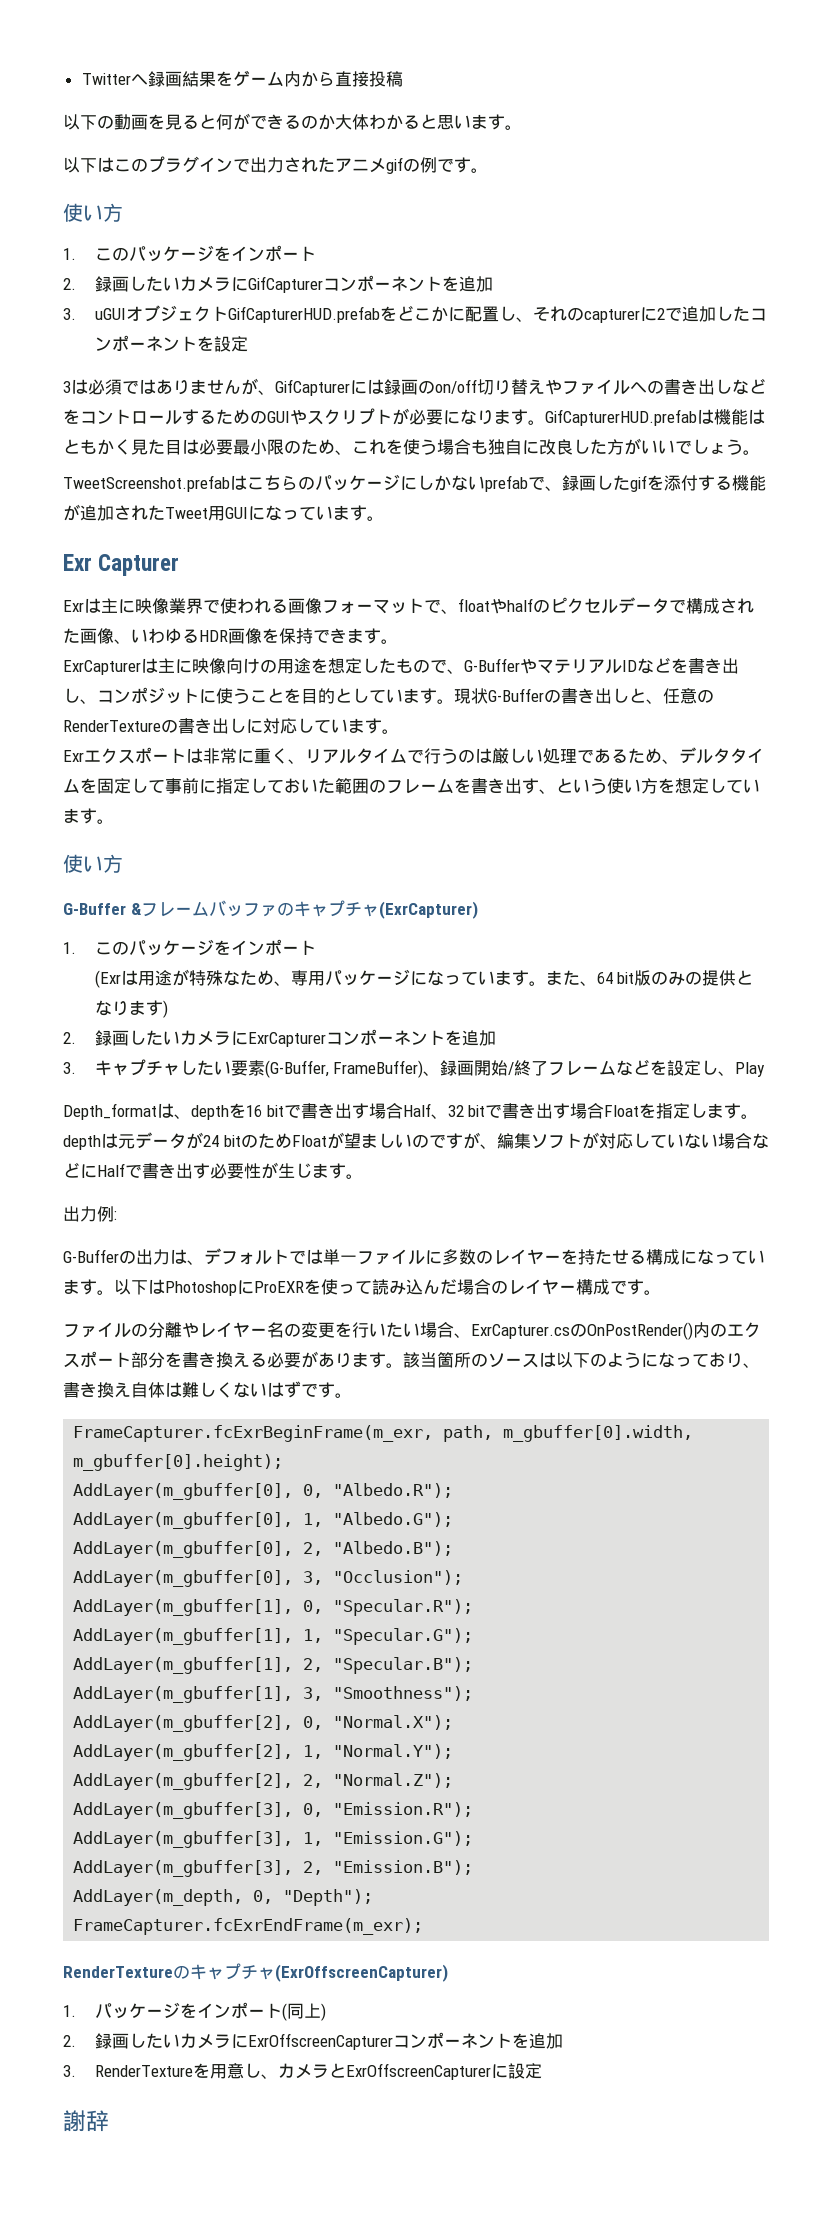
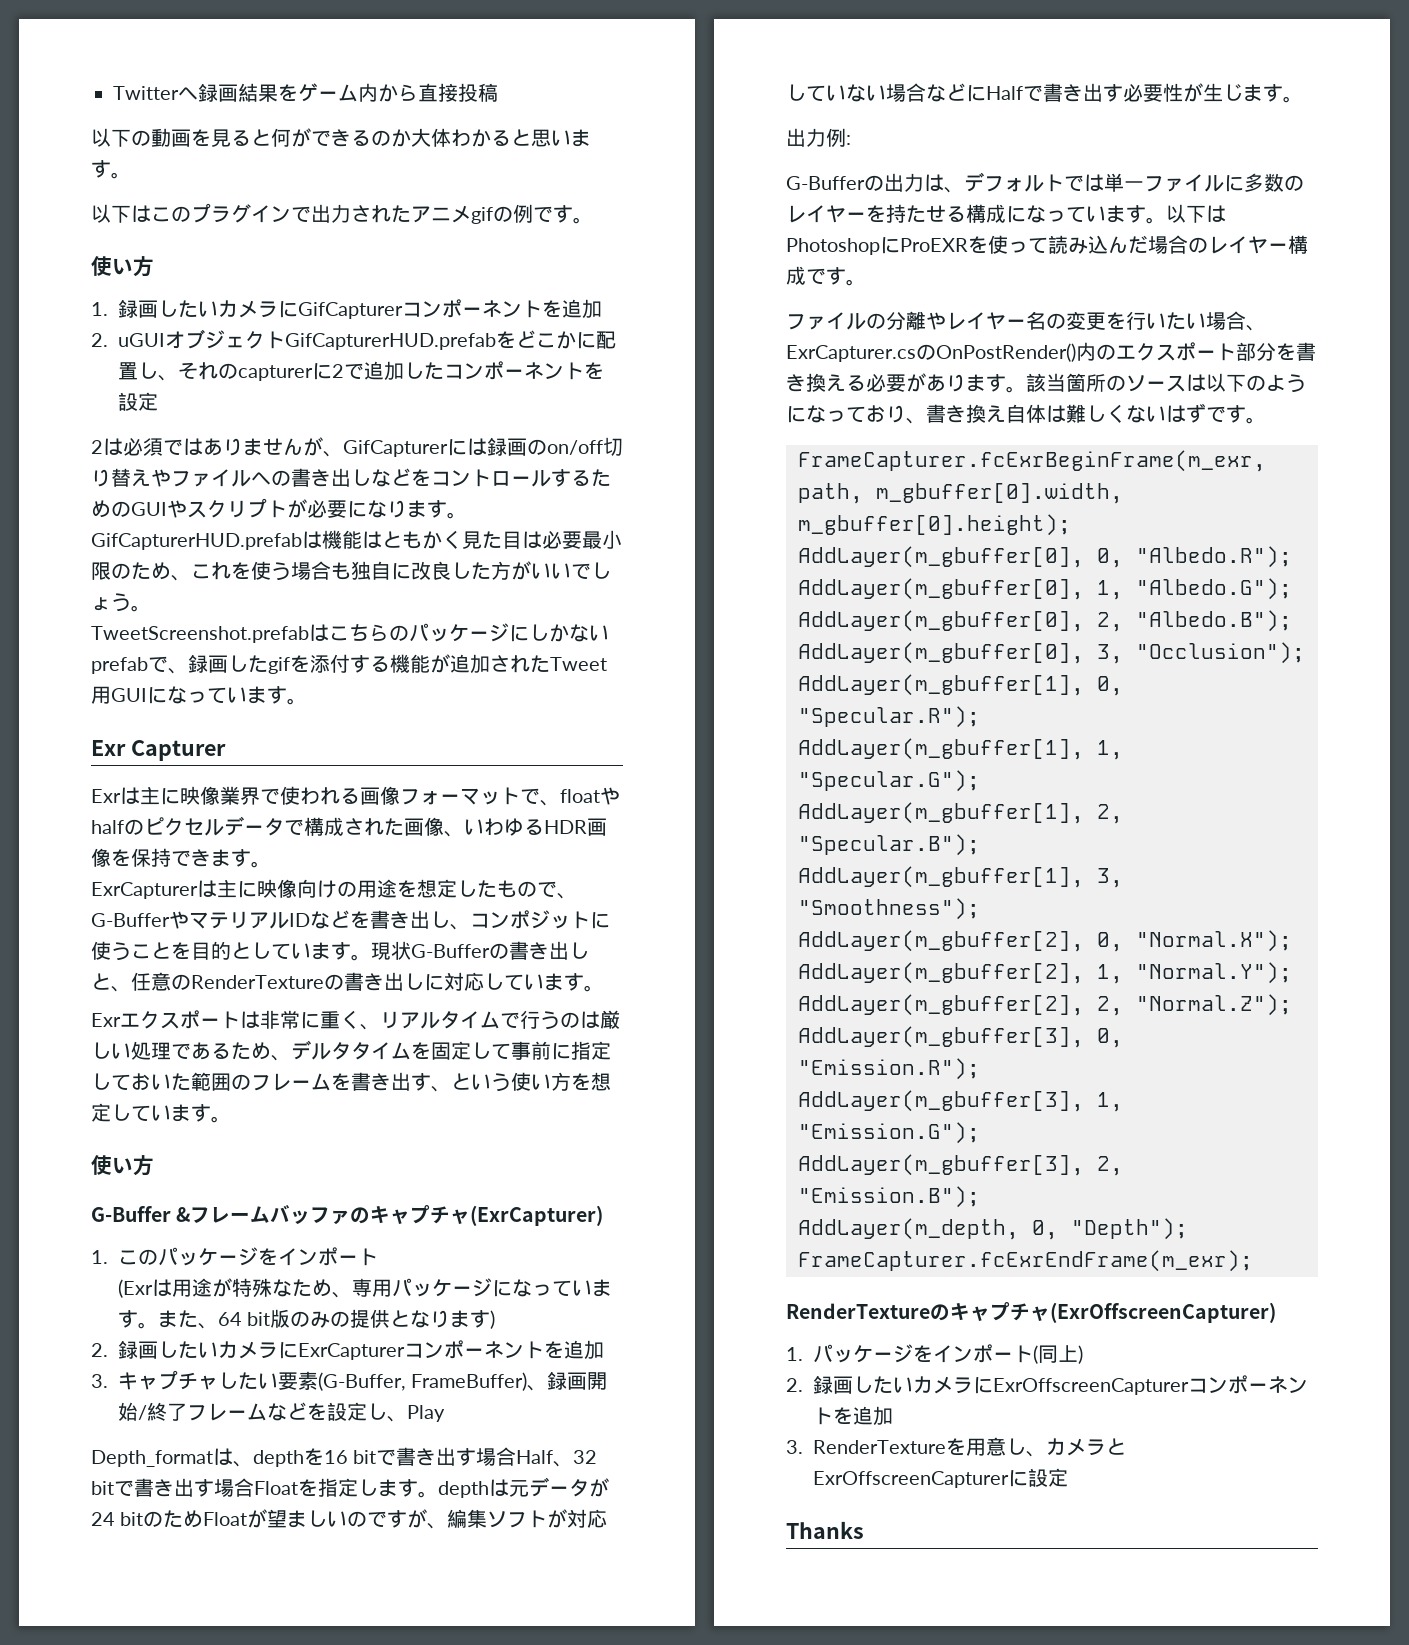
  以下はこのプラグインで出力されたアニメgifの例です。
  使い方
- 1.このパッケージをインポート
- 2.録画したいカメラにGifCapturerコンポーネントを追加
+ 1.録画したいカメラにGifCapturerコンポーネントを追加
- 3. uGUIオブジェクトGifCapturerHUD.prefabをどこかに配置し、それのcapturerに2で追加したコンポーネントを設定
+ 2. uGUIオブジェクトGifCapturerHUD.prefabをどこかに配置し、それのcapturerに2で追加したコンポーネントを設定
- 3は必須ではありませんが、GifCapturerには録画のon/off切り替えやファイルへの書き出しなどをコントロールするためのGUIやスクリプトが必要になります。
+ 2は必須ではありませんが、GifCapturerには録画のon/off切り替えやファイルへの書き出しなどをコントロールするためのGUIやスクリプトが必要になります。
- 謝辞
+ Thanks

